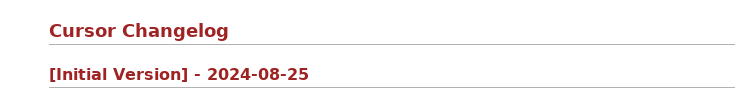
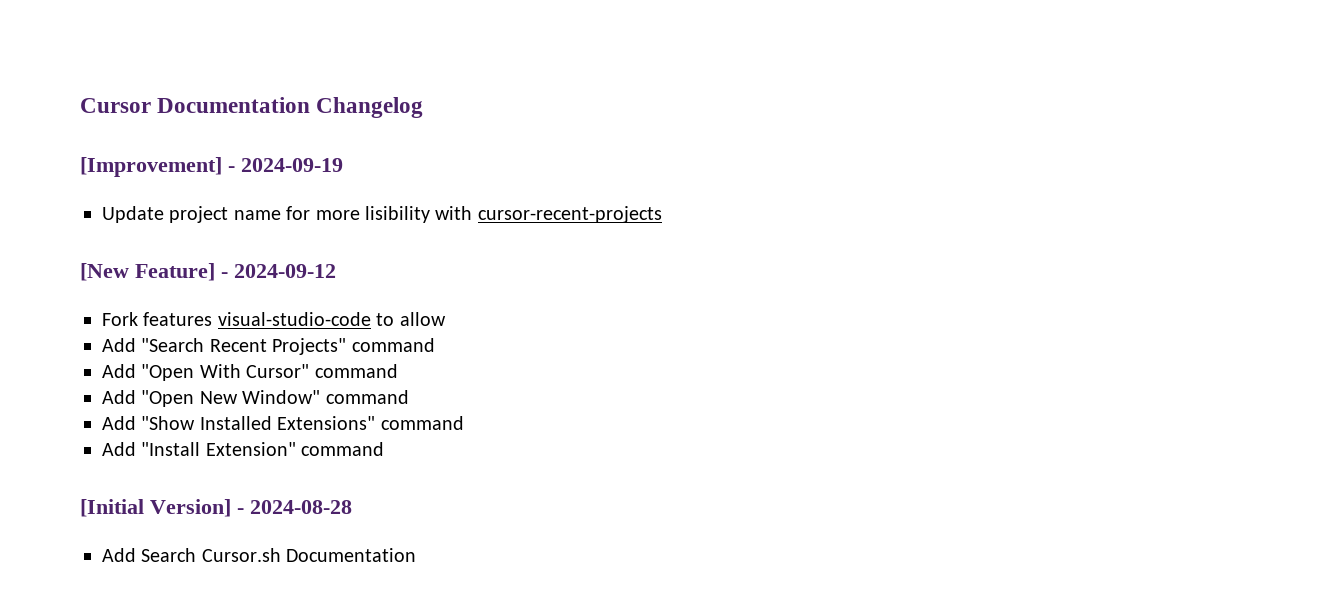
- Cursor Changelog
+ Cursor Documentation Changelog
- [Initial Version] - 2024-08-25
+ [Improvement] - 2024-09-19
+ Update project name for more lisibility with cursor-recent-projects
+ [New Feature] - 2024-09-12
+ Fork features visual-studio-code to allow
+ Add "Search Recent Projects" command
+ Add "Open With Cursor" command
+ Add "Open New Window" command
+ Add "Show Installed Extensions" command
+ Add "Install Extension" command
+ [Initial Version] - 2024-08-28
+ Add Search Cursor.sh Documentation

